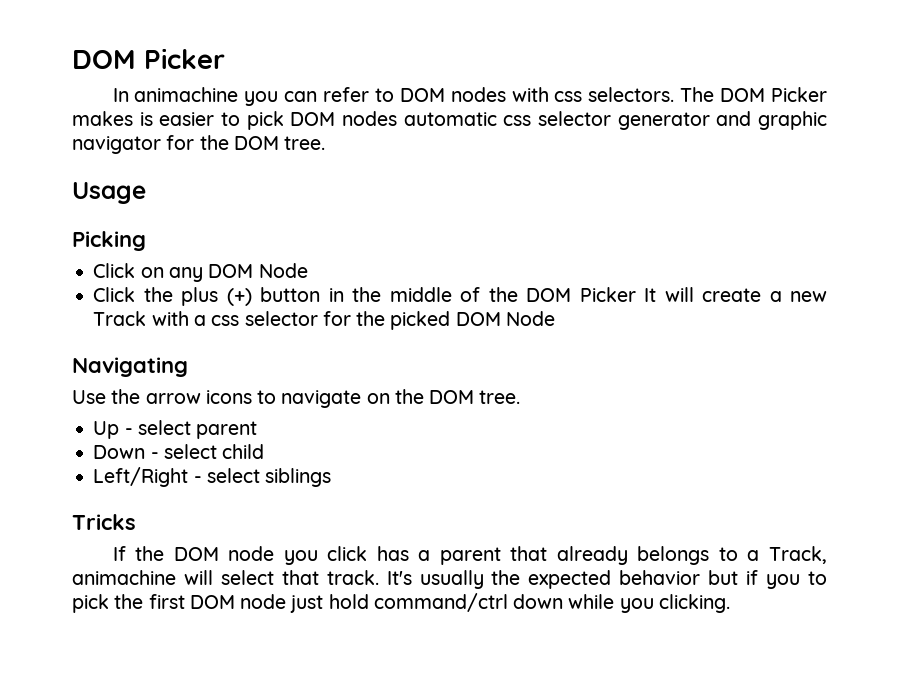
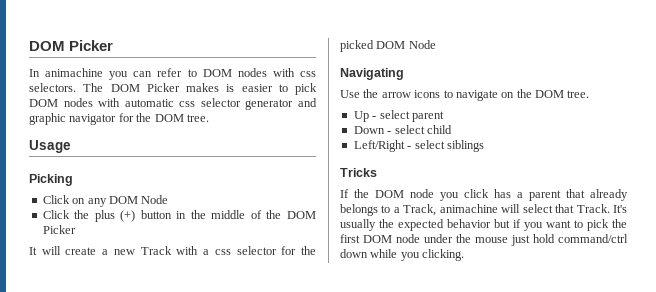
- The DOM Picker makes is easier to pick DOM nodes automatic css selector generator and graphic navigator for the DOM tree.
+ The DOM Picker makes is easier to pick DOM nodes with automatic css selector generator and graphic navigator for the DOM tree.
- Click the plus (+) button in the middle of the DOM Picker It will create a new Track with a css selector for the picked DOM Node
+ Click the plus (+) button in the middle of the DOM Picker
+ It will create a new Track with a css selector for the picked DOM Node
- If the DOM node you click has a parent that already belongs to a Track, animachine will select that track.
+ If the DOM node you click has a parent that already belongs to a Track, animachine will select that Track.
- It's usually the expected behavior but if you to pick the first DOM node just hold command/ctrl down while you clicking.
+ It's usually the expected behavior but if you want to pick the first DOM node under the mouse just hold command/ctrl down while you clicking.

